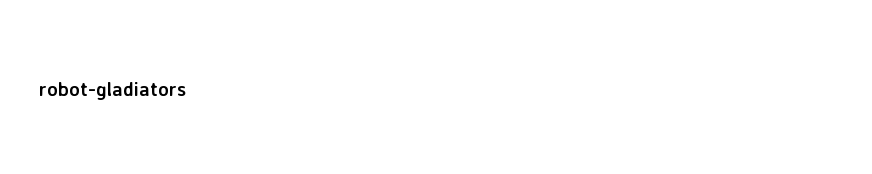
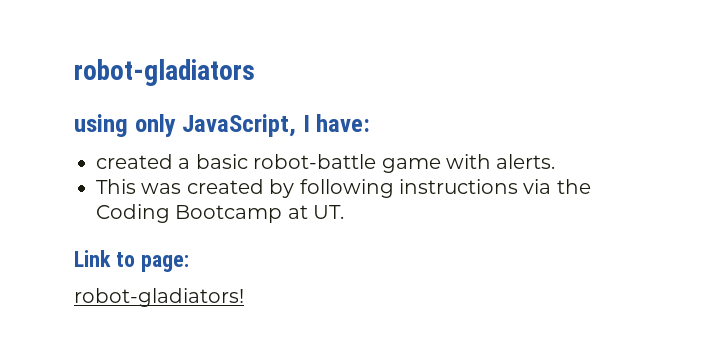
+ using only JavaScript, I have:
+ created a basic robot-battle game with alerts.
+ This was created by following instructions via the Coding Bootcamp at UT.
+ Link to page:
+ robot-gladiators!

